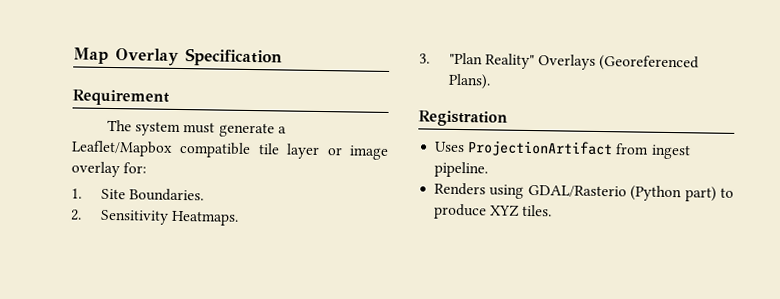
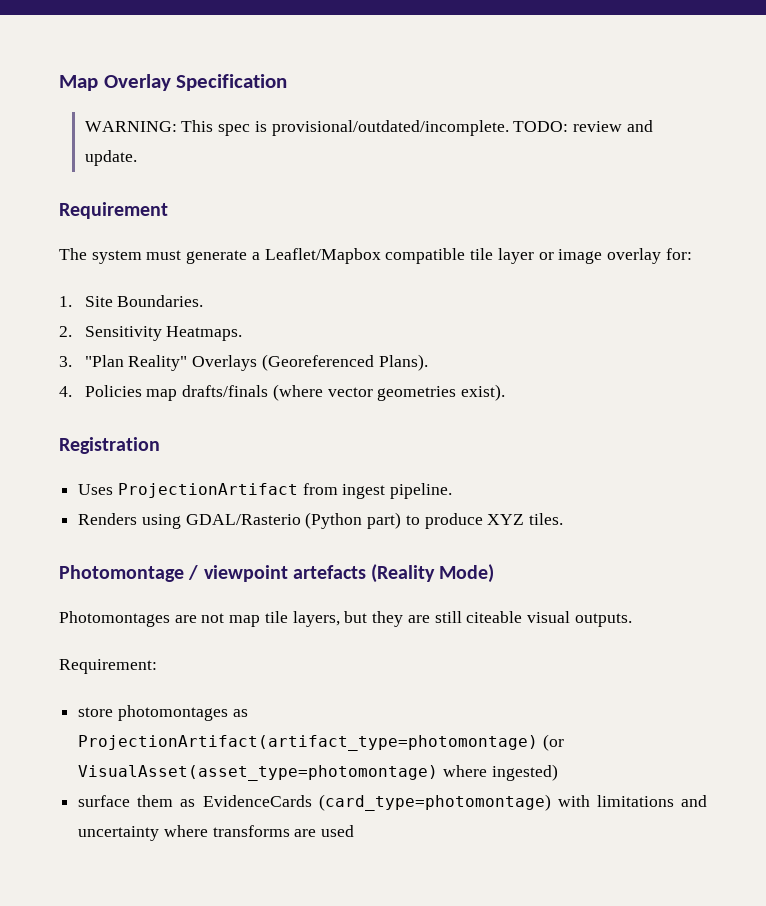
+ WARNING: This spec is provisional/outdated/incomplete. TODO: review and update.
+ 4. Policies map drafts/finals (where vector geometries exist).
+ Photomontage / viewpoint artefacts (Reality Mode)
+ Photomontages are not map tile layers, but they are still citeable visual outputs.
+ Requirement:
+ store photomontages as ProjectionArtifact(artifact_type=photomontage) (or VisualAsset(asset_type=photomontage) where ingested)
+ surface them as EvidenceCards (card_type=photomontage) with limitations and uncertainty where transforms are used

